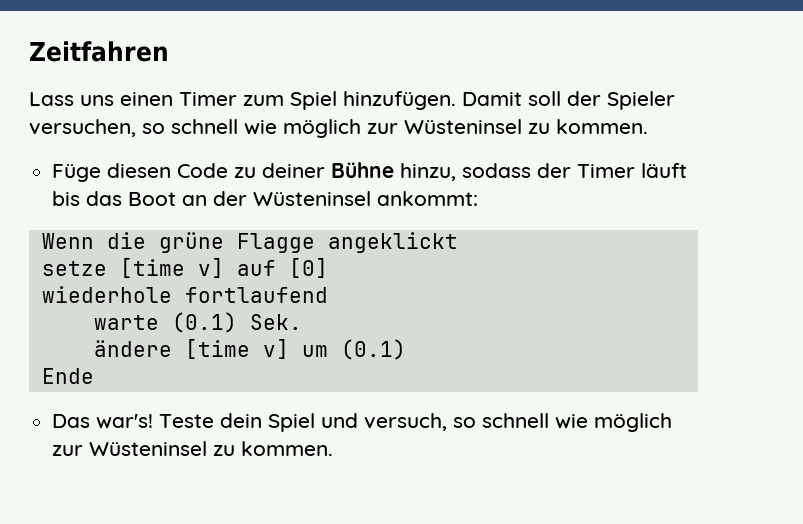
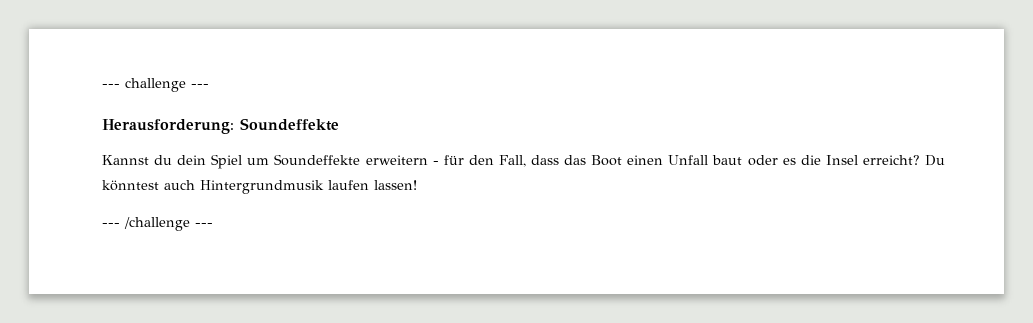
- Zeitfahren
- Lass uns einen Timer zum Spiel hinzufügen. Damit soll der Spieler versuchen, so schnell wie möglich zur Wüsteninsel zu kommen.
- Füge diesen Code zu deiner Bühne hinzu, sodass der Timer läuft bis das Boot an der Wüsteninsel ankommt:
- Wenn die grüne Flagge angeklickt
- setze [time v] auf [0]
- wiederhole fortlaufend
- warte (0.1) Sek.
- ändere [time v] um (0.1)
- Ende
- Das war's! Teste dein Spiel und versuch, so schnell wie möglich zur Wüsteninsel zu kommen.
+ --- challenge ---
+ Herausforderung: Soundeffekte
+ Kannst du dein Spiel um Soundeffekte erweitern - für den Fall, dass das Boot einen Unfall baut oder es die Insel erreicht? Du könntest auch Hintergrundmusik laufen lassen!
+ --- /challenge ---

